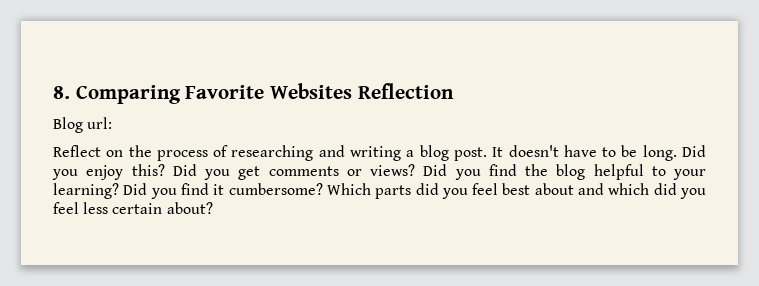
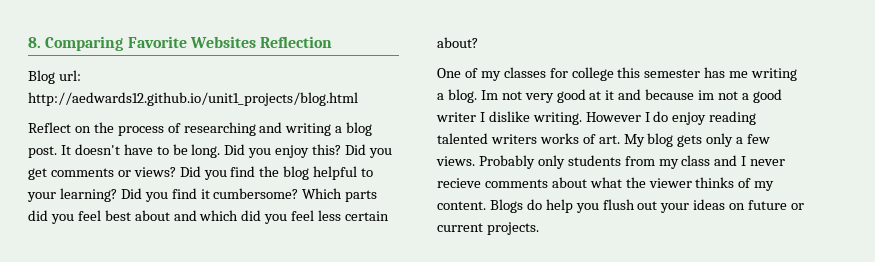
- Blog url:
+ Blog url: http://aedwards12.github.io/unit1_projects/blog.html
+ One of my classes for college this semester has me writing a blog. Im not very good at it and because im not a good writer I dislike writing. However I do enjoy reading talented writers works of art. My blog gets only a few views. Probably only students from my class and I never recieve comments about what the viewer thinks of my content. Blogs do help you flush out your ideas on future or current projects.

